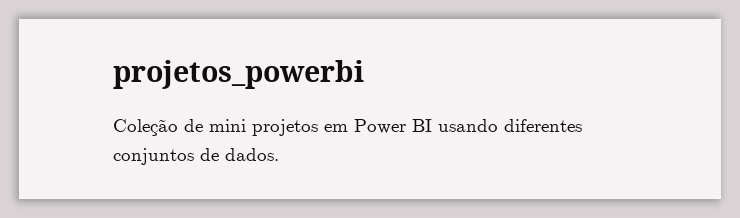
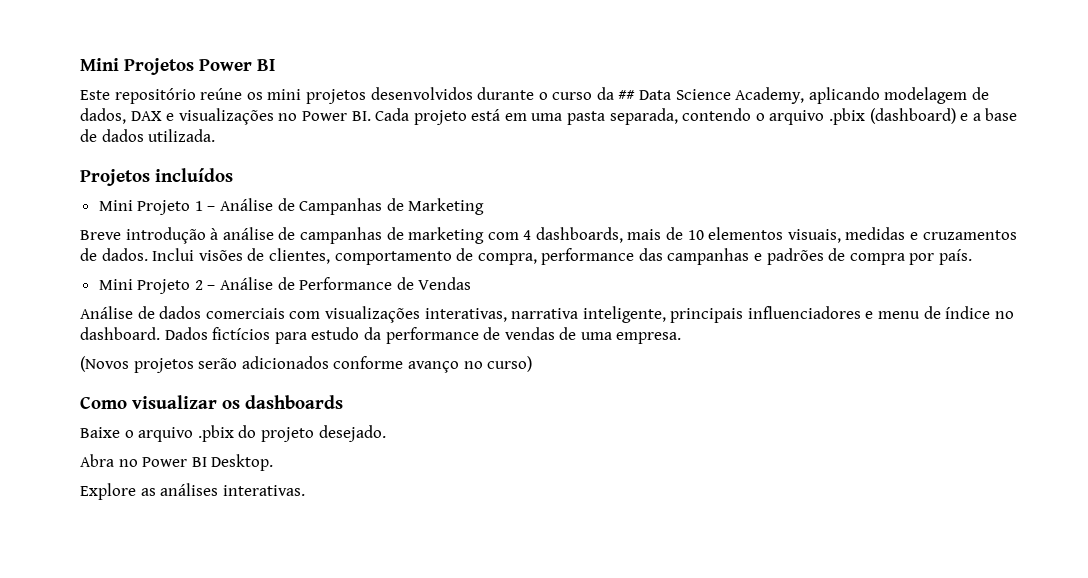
- projetos_powerbi
- Coleção de mini projetos em Power BI usando diferentes conjuntos de dados.
+ Mini Projetos Power BI
+ Este repositório reúne os mini projetos desenvolvidos durante o curso da ## Data Science Academy, aplicando modelagem de dados, DAX e visualizações no Power BI. Cada projeto está em uma pasta separada, contendo o arquivo .pbix (dashboard) e a base de dados utilizada.
+ Projetos incluídos
+ Mini Projeto 1 – Análise de Campanhas de Marketing
+ Breve introdução à análise de campanhas de marketing com 4 dashboards, mais de 10 elementos visuais, medidas e cruzamentos de dados. Inclui visões de clientes, comportamento de compra, performance das campanhas e padrões de compra por país.
+ Mini Projeto 2 – Análise de Performance de Vendas
+ Análise de dados comerciais com visualizações interativas, narrativa inteligente, principais influenciadores e menu de índice no dashboard. Dados fictícios para estudo da performance de vendas de uma empresa.
+ (Novos projetos serão adicionados conforme avanço no curso)
+ Como visualizar os dashboards
+ Baixe o arquivo .pbix do projeto desejado.
+ Abra no Power BI Desktop.
+ Explore as análises interativas.

